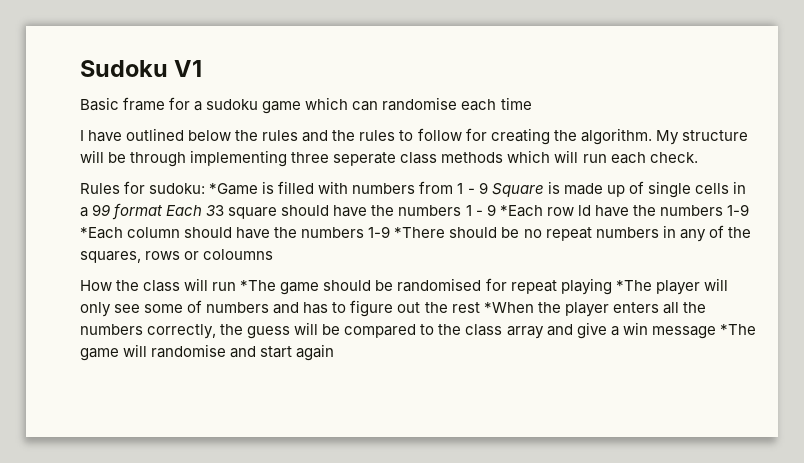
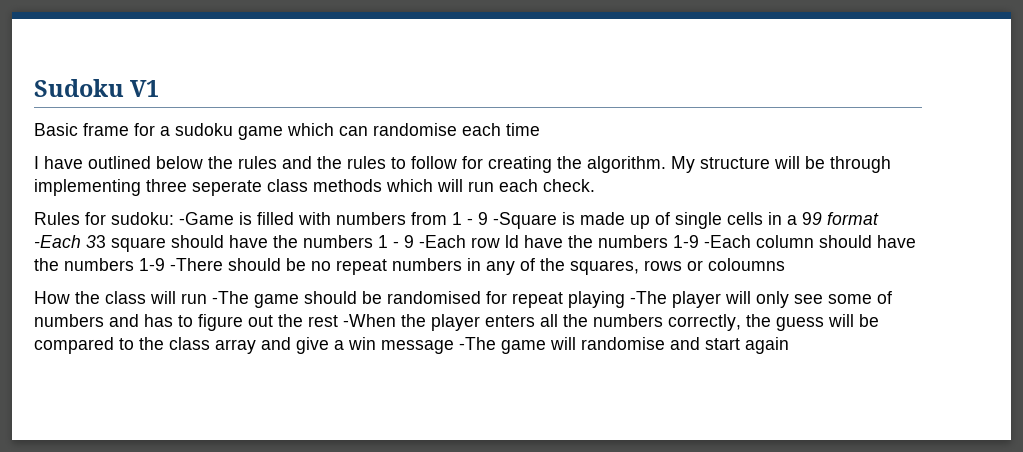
- Rules for sudoku: *Game is filled with numbers from 1 - 9 Square is made up of single cells in a 99 format Each 33 square should have the numbers 1 - 9 *Each row ld have the numbers 1-9 *Each column should have the numbers 1-9 *There should be no repeat numbers in any of the squares, rows or coloumns
+ Rules for sudoku: -Game is filled with numbers from 1 - 9 -Square is made up of single cells in a 99 format -Each 33 square should have the numbers 1 - 9 -Each row ld have the numbers 1-9 -Each column should have the numbers 1-9 -There should be no repeat numbers in any of the squares, rows or coloumns
- How the class will run *The game should be randomised for repeat playing *The player will only see some of numbers and has to figure out the rest *When the player enters all the numbers correctly, the guess will be compared to the class array and give a win message *The game will randomise and start again
+ How the class will run -The game should be randomised for repeat playing -The player will only see some of numbers and has to figure out the rest -When the player enters all the numbers correctly, the guess will be compared to the class array and give a win message -The game will randomise and start again

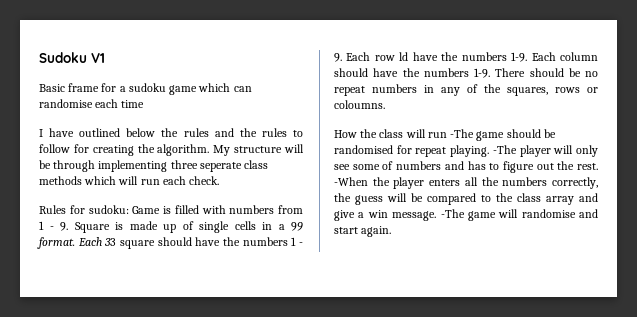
- Rules for sudoku: -Game is filled with numbers from 1 - 9 -Square is made up of single cells in a 99 format -Each 33 square should have the numbers 1 - 9 -Each row ld have the numbers 1-9 -Each column should have the numbers 1-9 -There should be no repeat numbers in any of the squares, rows or coloumns
+ Rules for sudoku: Game is filled with numbers from 1 - 9. Square is made up of single cells in a 99 format. Each 33 square should have the numbers 1 - 9. Each row ld have the numbers 1-9. Each column should have the numbers 1-9. There should be no repeat numbers in any of the squares, rows or coloumns.
- How the class will run -The game should be randomised for repeat playing -The player will only see some of numbers and has to figure out the rest -When the player enters all the numbers correctly, the guess will be compared to the class array and give a win message -The game will randomise and start again
+ How the class will run -The game should be randomised for repeat playing. -The player will only see some of numbers and has to figure out the rest. -When the player enters all the numbers correctly, the guess will be compared to the class array and give a win message. -The game will randomise and start again.

